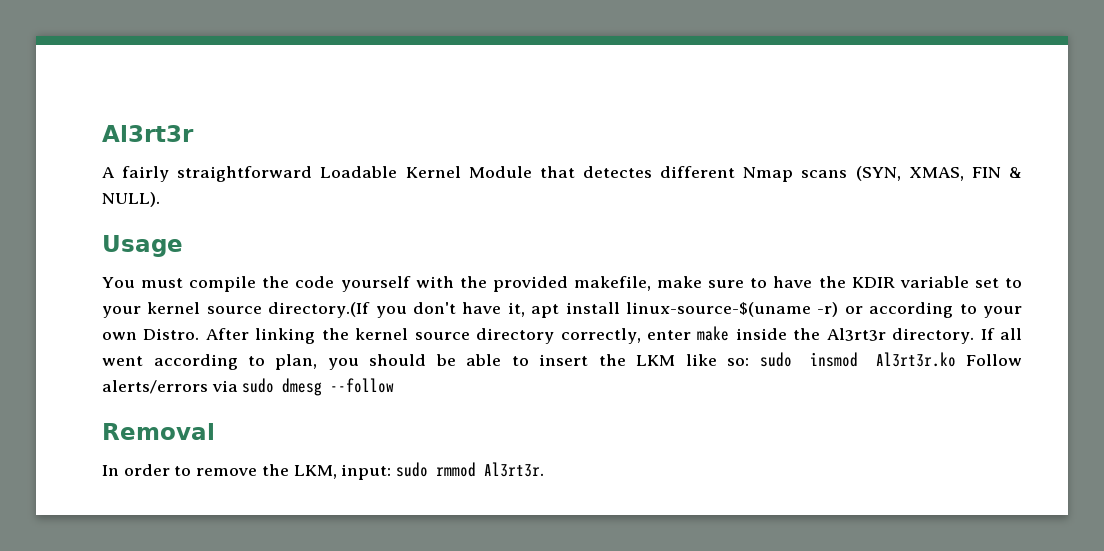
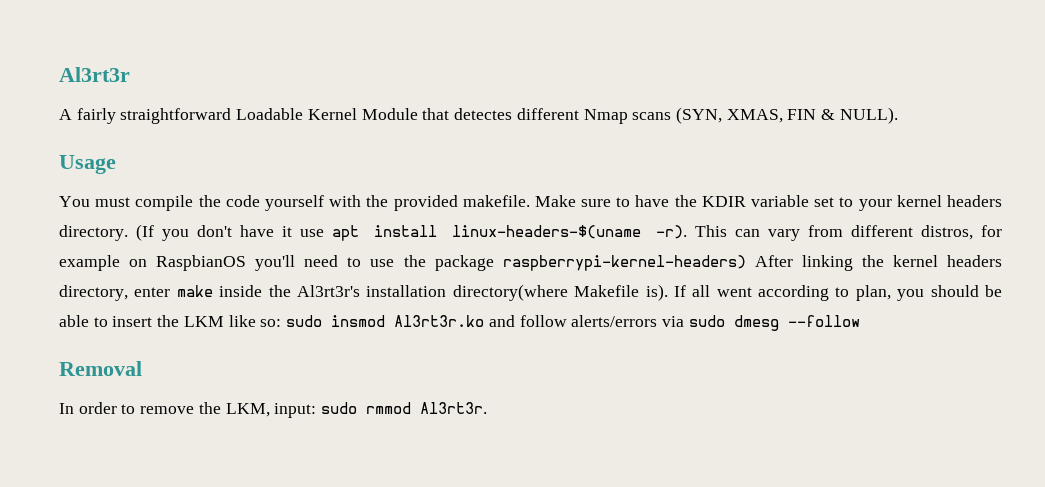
- You must compile the code yourself with the provided makefile, make sure to have the KDIR variable set to your kernel source directory.(If you don't have it, apt install linux-source-$(uname -r) or according to your own Distro. After linking the kernel source directory correctly, enter make inside the Al3rt3r directory.
+ You must compile the code yourself with the provided makefile. Make sure to have the KDIR variable set to your kernel headers directory. (If you don't have it use apt install linux-headers-$(uname -r). This can vary from different distros, for example on RaspbianOS you'll need to use the package raspberrypi-kernel-headers) After linking the kernel headers directory, enter make inside the Al3rt3r's installation directory(where Makefile is).
- If all went according to plan, you should be able to insert the LKM like so: sudo insmod Al3rt3r.ko Follow alerts/errors via sudo dmesg --follow
+ If all went according to plan, you should be able to insert the LKM like so: sudo insmod Al3rt3r.ko and follow alerts/errors via sudo dmesg --follow

